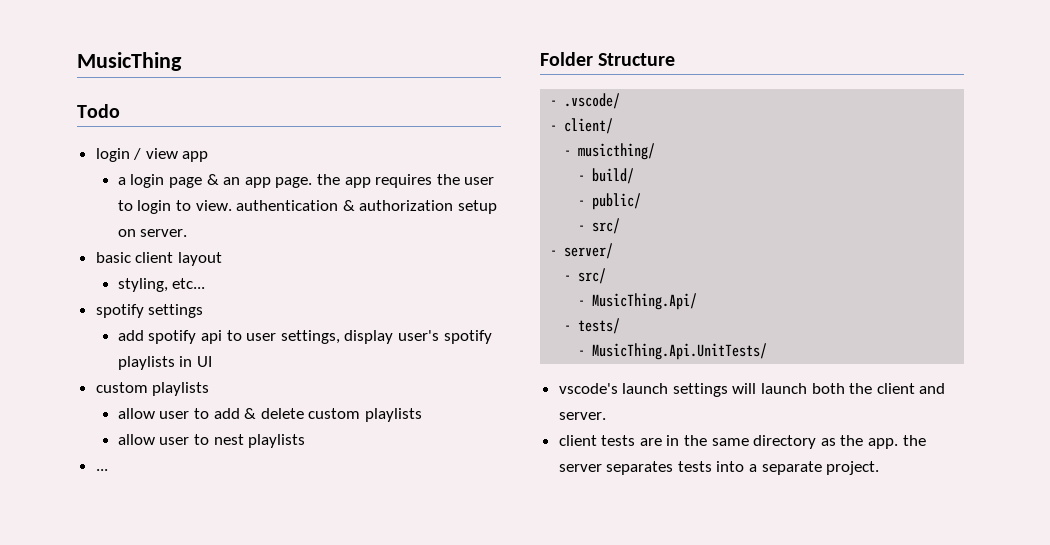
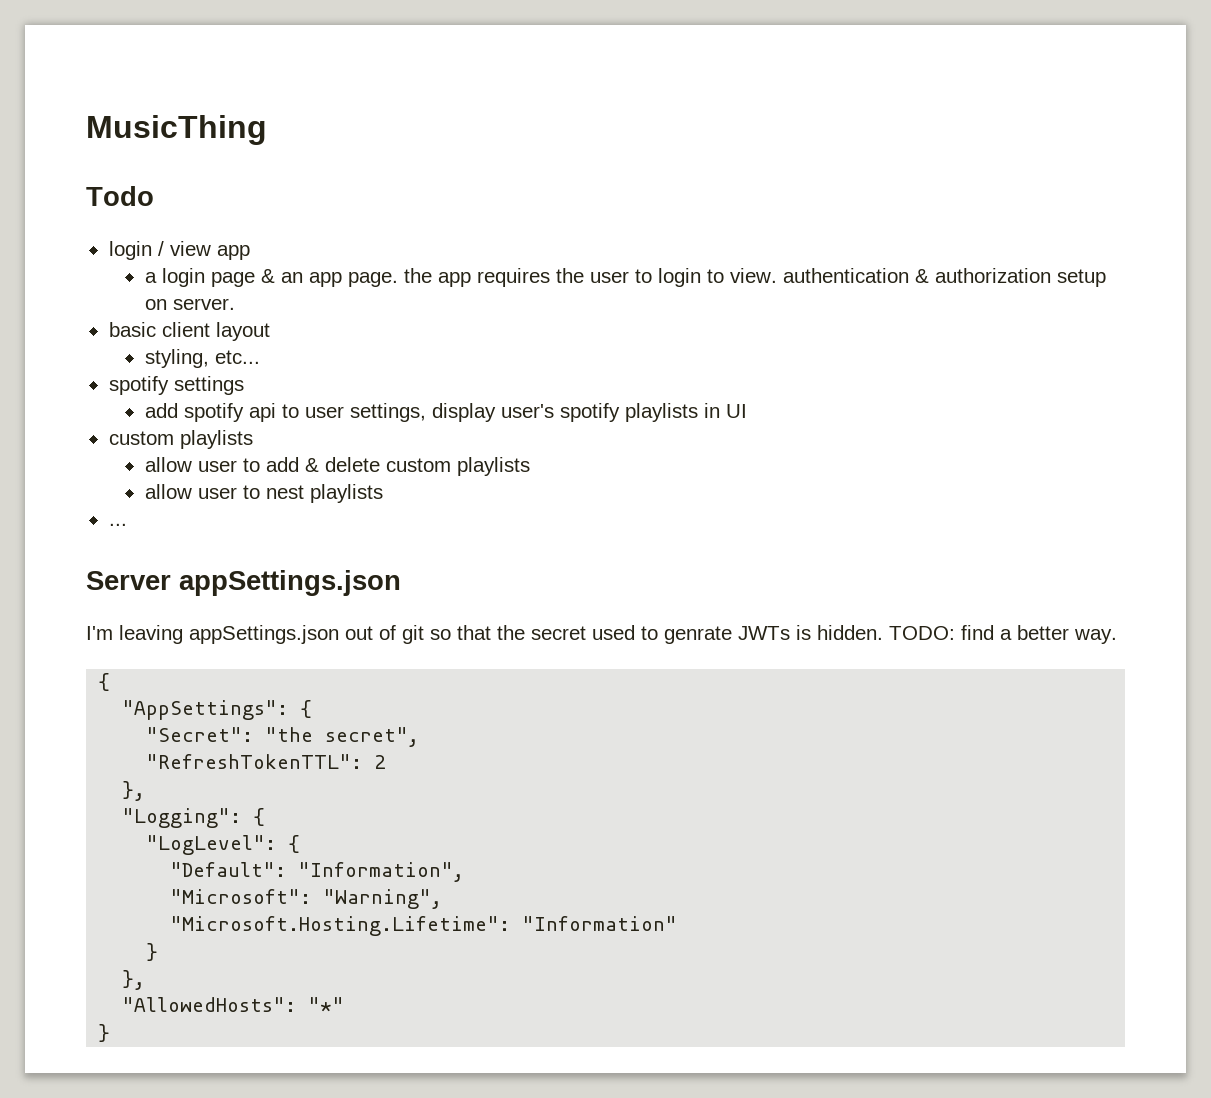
- Folder Structure
- - .vscode/
- - client/
- - musicthing/
- - build/
- - public/
- - src/
- - server/
- - src/
- - MusicThing.Api/
- - tests/
- - MusicThing.Api.UnitTests/
- vscode's launch settings will launch both the client and server.
- client tests are in the same directory as the app. the server separates tests into a separate project.
+ Server appSettings.json
+ I'm leaving appSettings.json out of git so that the secret used to genrate JWTs is hidden. TODO: find a better way.
+ {
+ "AppSettings": {
+ "Secret": "the secret",
+ "RefreshTokenTTL": 2
+ },
+ "Logging": {
+ "LogLevel": {
+ "Default": "Information",
+ "Microsoft": "Warning",
+ "Microsoft.Hosting.Lifetime": "Information"
+ }
+ },
+ "AllowedHosts": "*"
+ }

